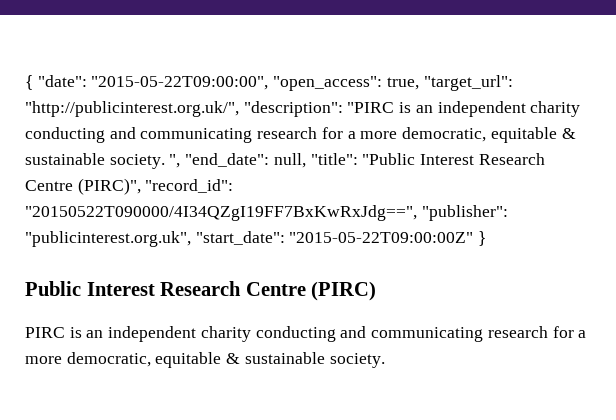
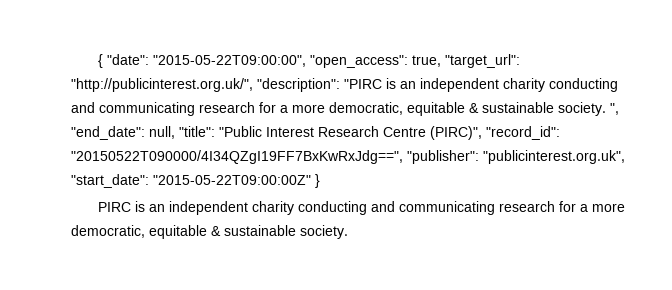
- Public Interest Research Centre (PIRC)

